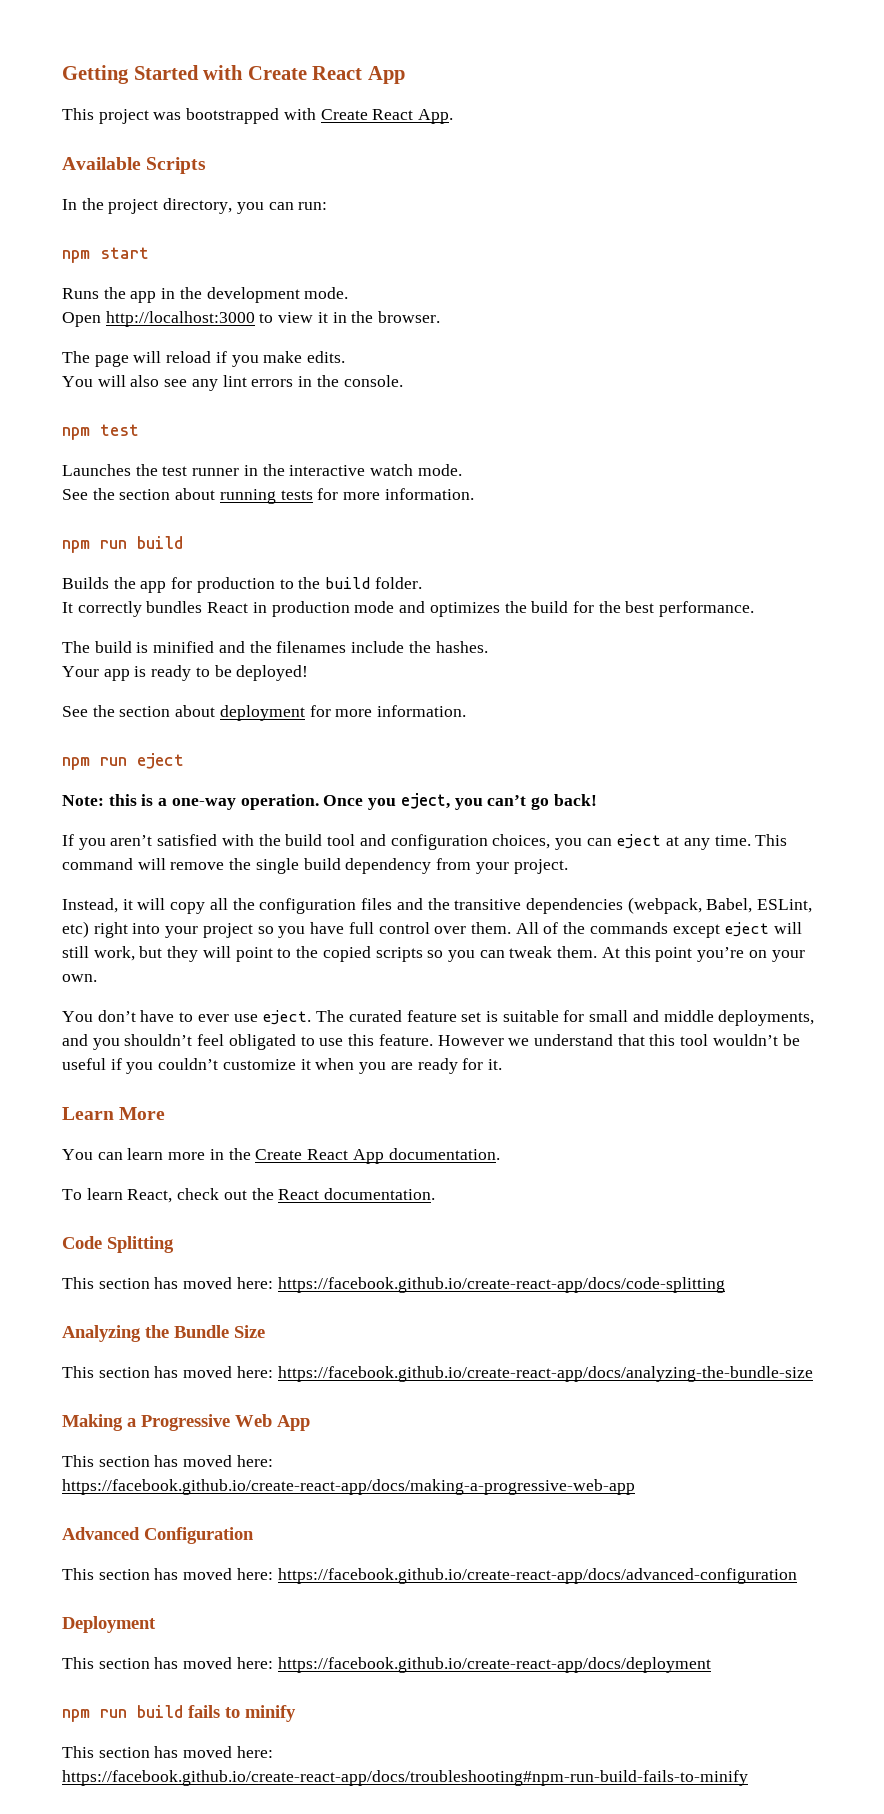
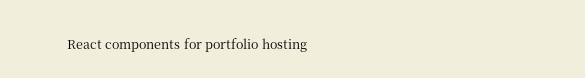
- Getting Started with Create React App
- This project was bootstrapped with Create React App.
- Available Scripts
- In the project directory, you can run:
- npm start
- Runs the app in the development mode.
- Open http://localhost:3000 to view it in the browser.
- The page will reload if you make edits.
- You will also see any lint errors in the console.
- npm test
- Launches the test runner in the interactive watch mode.
- See the section about running tests for more information.
- npm run build
- Builds the app for production to the build folder.
- It correctly bundles React in production mode and optimizes the build for the best performance.
- The build is minified and the filenames include the hashes.
- Your app is ready to be deployed!
- See the section about deployment for more information.
- npm run eject
- Note: this is a one-way operation. Once you eject, you can’t go back!
- If you aren’t satisfied with the build tool and configuration choices, you can eject at any time. This command will remove the single build dependency from your project.
- Instead, it will copy all the configuration files and the transitive dependencies (webpack, Babel, ESLint, etc) right into your project so you have full control over them. All of the commands except eject will still work, but they will point to the copied scripts so you can tweak them. At this point you’re on your own.
- You don’t have to ever use eject. The curated feature set is suitable for small and middle deployments, and you shouldn’t feel obligated to use this feature. However we understand that this tool wouldn’t be useful if you couldn’t customize it when you are ready for it.
- Learn More
- You can learn more in the Create React App documentation.
- To learn React, check out the React documentation.
- Code Splitting
- This section has moved here: https://facebook.github.io/create-react-app/docs/code-splitting
- Analyzing the Bundle Size
- This section has moved here: https://facebook.github.io/create-react-app/docs/analyzing-the-bundle-size
- Making a Progressive Web App
- This section has moved here: https://facebook.github.io/create-react-app/docs/making-a-progressive-web-app
- Advanced Configuration
- This section has moved here: https://facebook.github.io/create-react-app/docs/advanced-configuration
- Deployment
- This section has moved here: https://facebook.github.io/create-react-app/docs/deployment
- npm run build fails to minify
- This section has moved here: https://facebook.github.io/create-react-app/docs/troubleshooting#npm-run-build-fails-to-minify
+ React components for portfolio hosting

